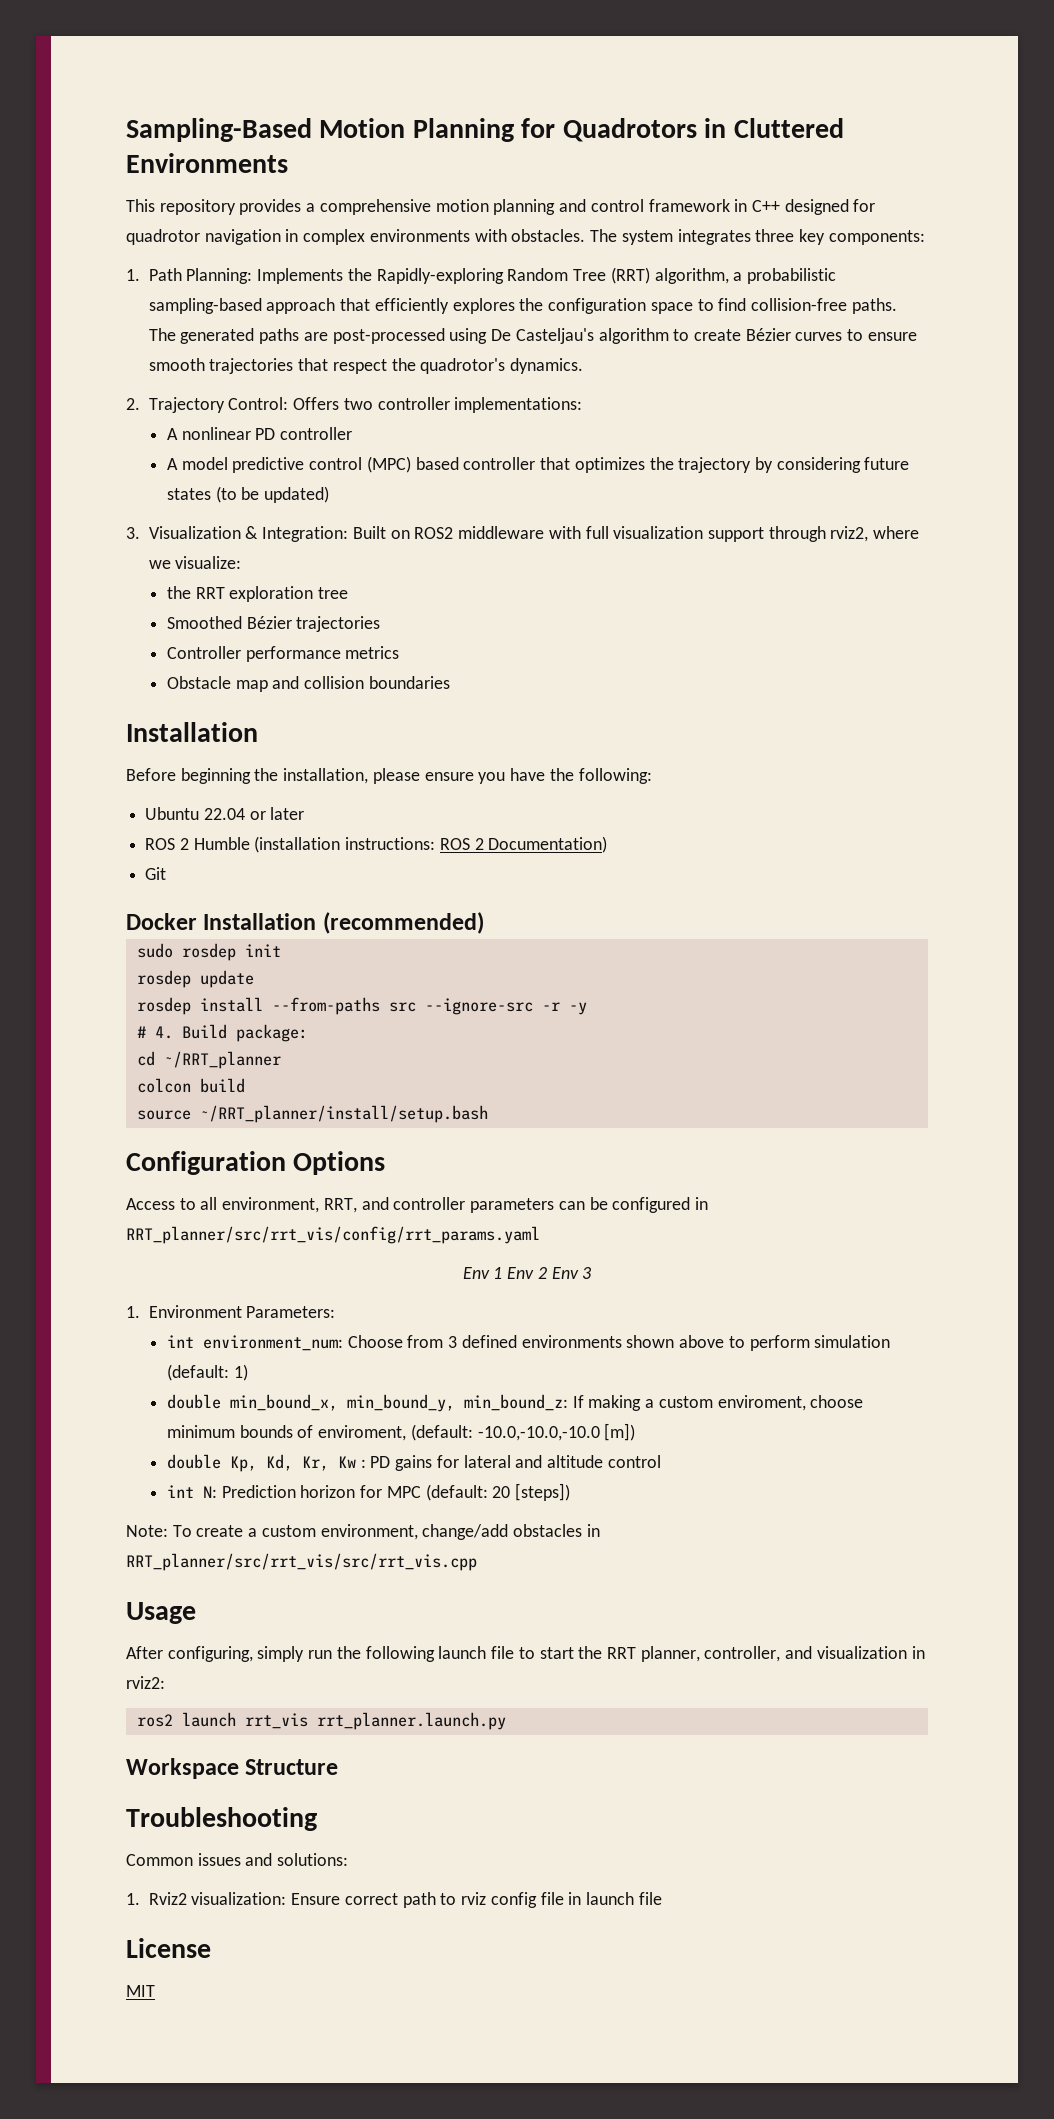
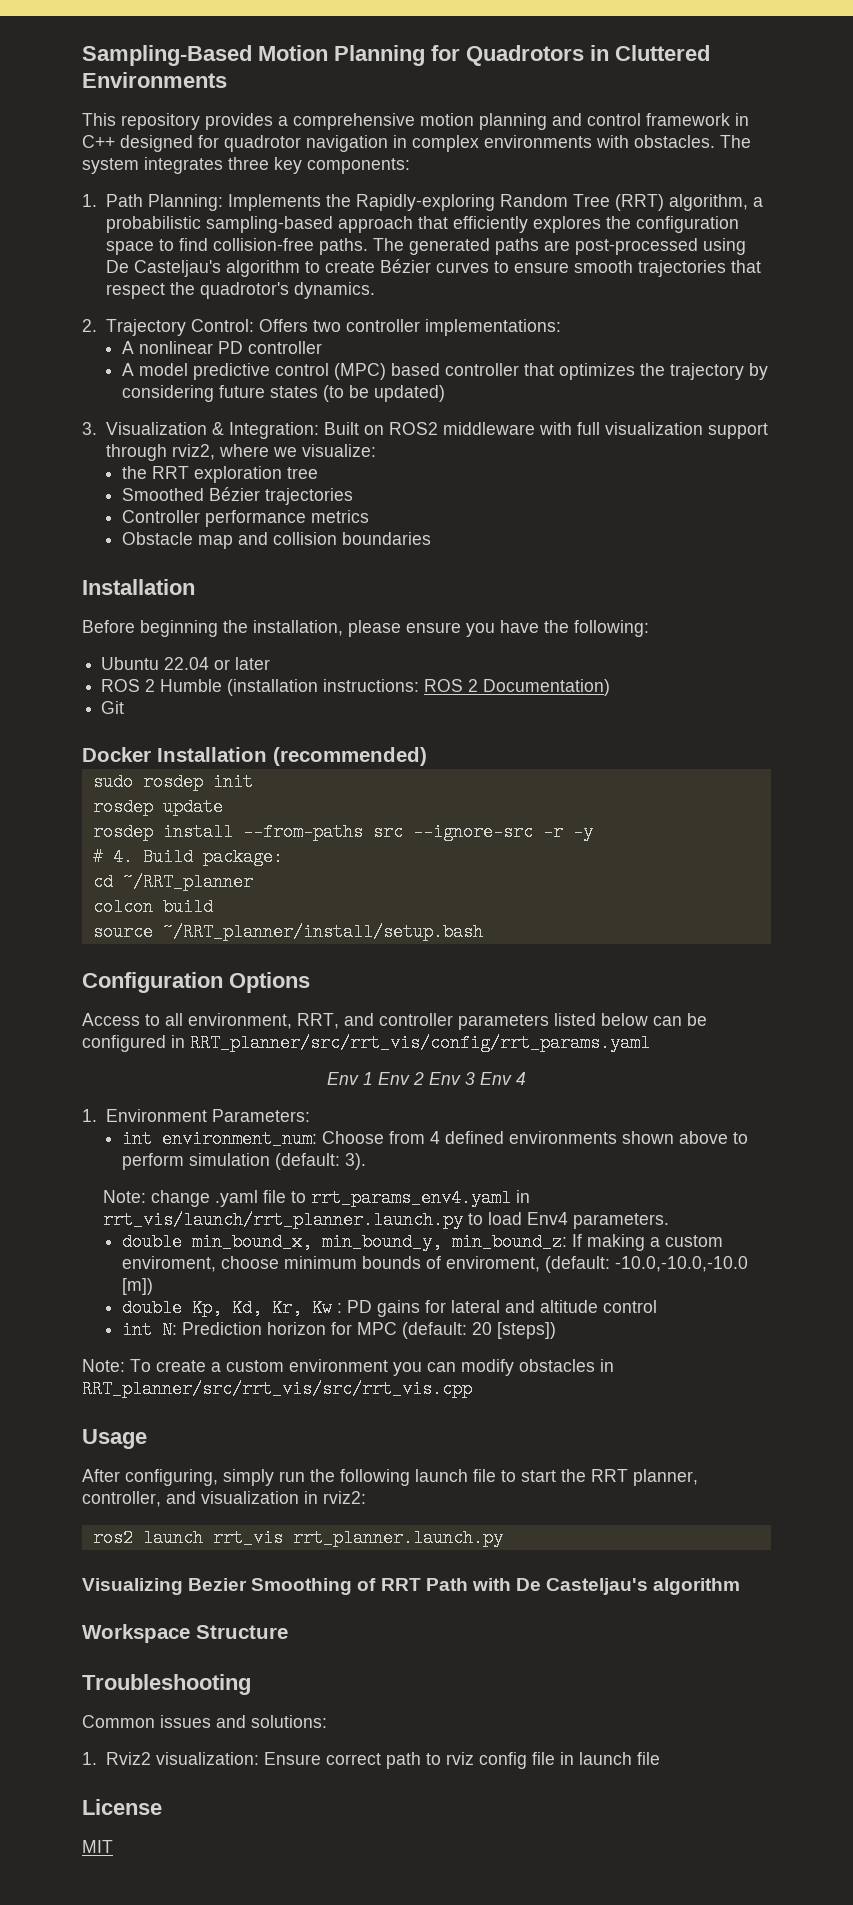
- Access to all environment, RRT, and controller parameters can be configured in RRT_planner/src/rrt_vis/config/rrt_params.yaml
+ Access to all environment, RRT, and controller parameters listed below can be configured in RRT_planner/src/rrt_vis/config/rrt_params.yaml
- Env 1 Env 2 Env 3
+ Env 1 Env 2 Env 3 Env 4
- int environment_num: Choose from 3 defined environments shown above to perform simulation (default: 1)
+ int environment_num: Choose from 4 defined environments shown above to perform simulation (default: 3).
+ Note: change .yaml file to rrt_params_env4.yaml in rrt_vis/launch/rrt_planner.launch.py to load Env4 parameters.
- Note: To create a custom environment, change/add obstacles in RRT_planner/src/rrt_vis/src/rrt_vis.cpp
+ Note: To create a custom environment you can modify obstacles in RRT_planner/src/rrt_vis/src/rrt_vis.cpp
+ Visualizing Bezier Smoothing of RRT Path with De Casteljau's algorithm

